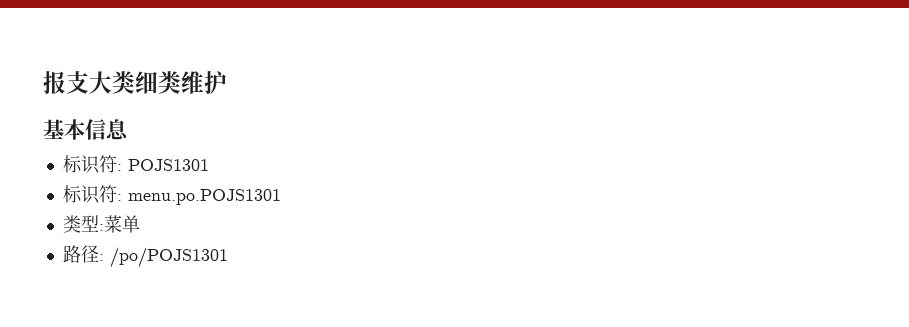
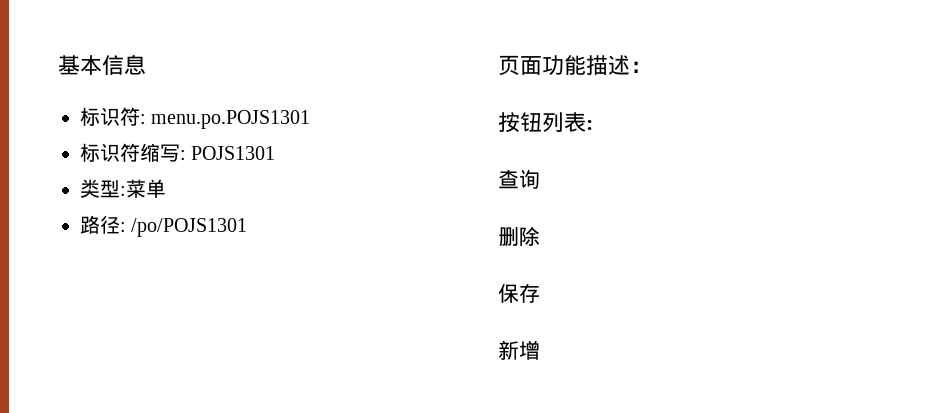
- 报支大类细类维护
- 标识符: POJS1301
  标识符: menu.po.POJS1301
+ 标识符缩写: POJS1301
+ 页面功能描述：
+ 按钮列表:
+ 查询
+ 删除
+ 保存
+ 新增

